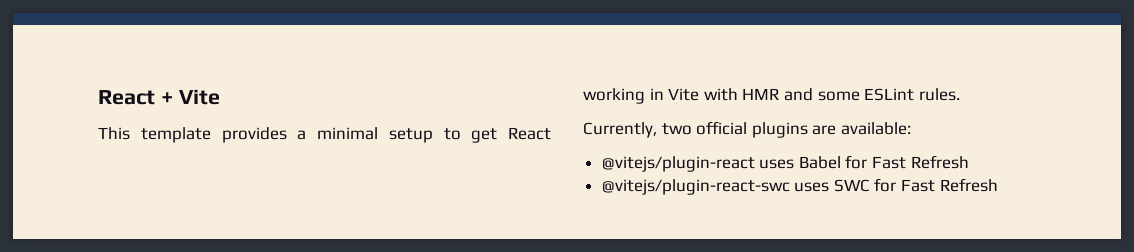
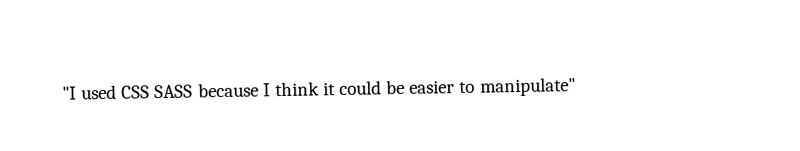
- React + Vite
- This template provides a minimal setup to get React working in Vite with HMR and some ESLint rules.
- Currently, two official plugins are available:
- @vitejs/plugin-react uses Babel for Fast Refresh
- @vitejs/plugin-react-swc uses SWC for Fast Refresh
+ "I used CSS SASS because I think it could be easier to manipulate"

